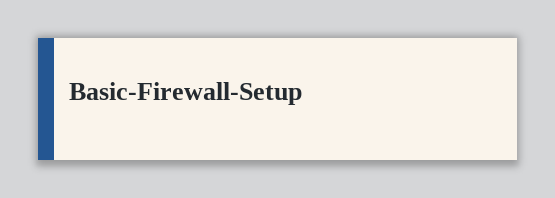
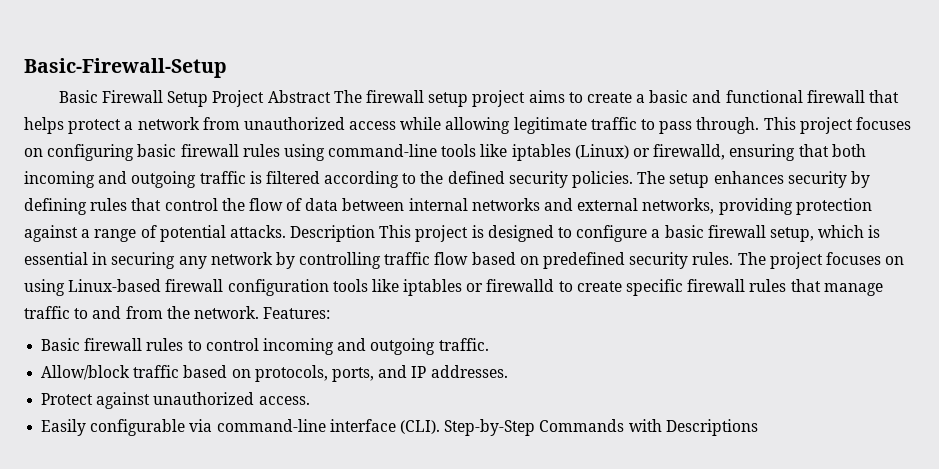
+ Basic Firewall Setup Project Abstract The firewall setup project aims to create a basic and functional firewall that helps protect a network from unauthorized access while allowing legitimate traffic to pass through. This project focuses on configuring basic firewall rules using command-line tools like iptables (Linux) or firewalld, ensuring that both incoming and outgoing traffic is filtered according to the defined security policies. The setup enhances security by defining rules that control the flow of data between internal networks and external networks, providing protection against a range of potential attacks. Description This project is designed to configure a basic firewall setup, which is essential in securing any network by controlling traffic flow based on predefined security rules. The project focuses on using Linux-based firewall configuration tools like iptables or firewalld to create specific firewall rules that manage traffic to and from the network. Features:
+ Basic firewall rules to control incoming and outgoing traffic.
+ Allow/block traffic based on protocols, ports, and IP addresses.
+ Protect against unauthorized access.
+ Easily configurable via command-line interface (CLI). Step-by-Step Commands with Descriptions

